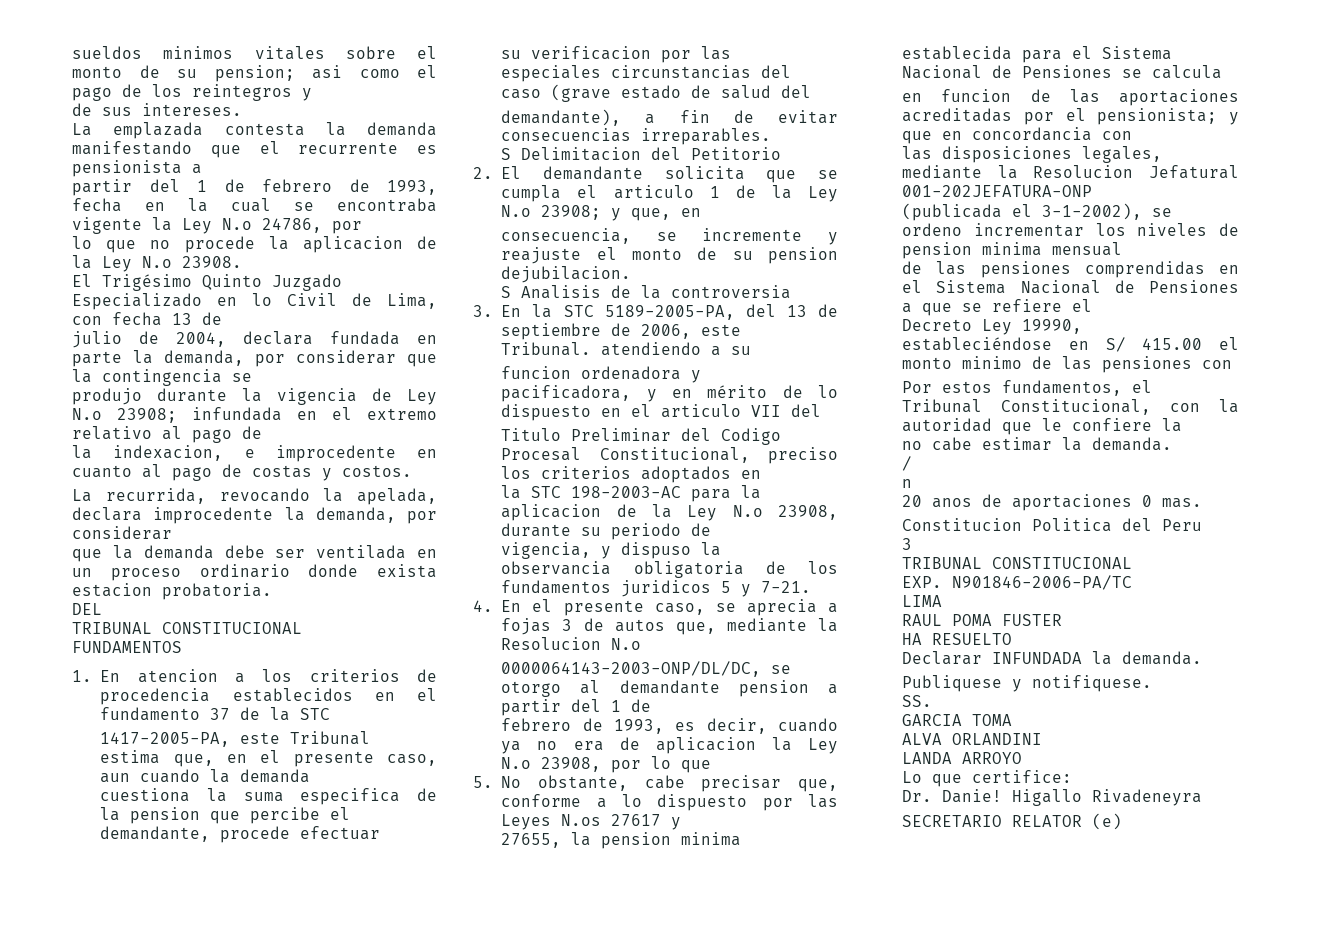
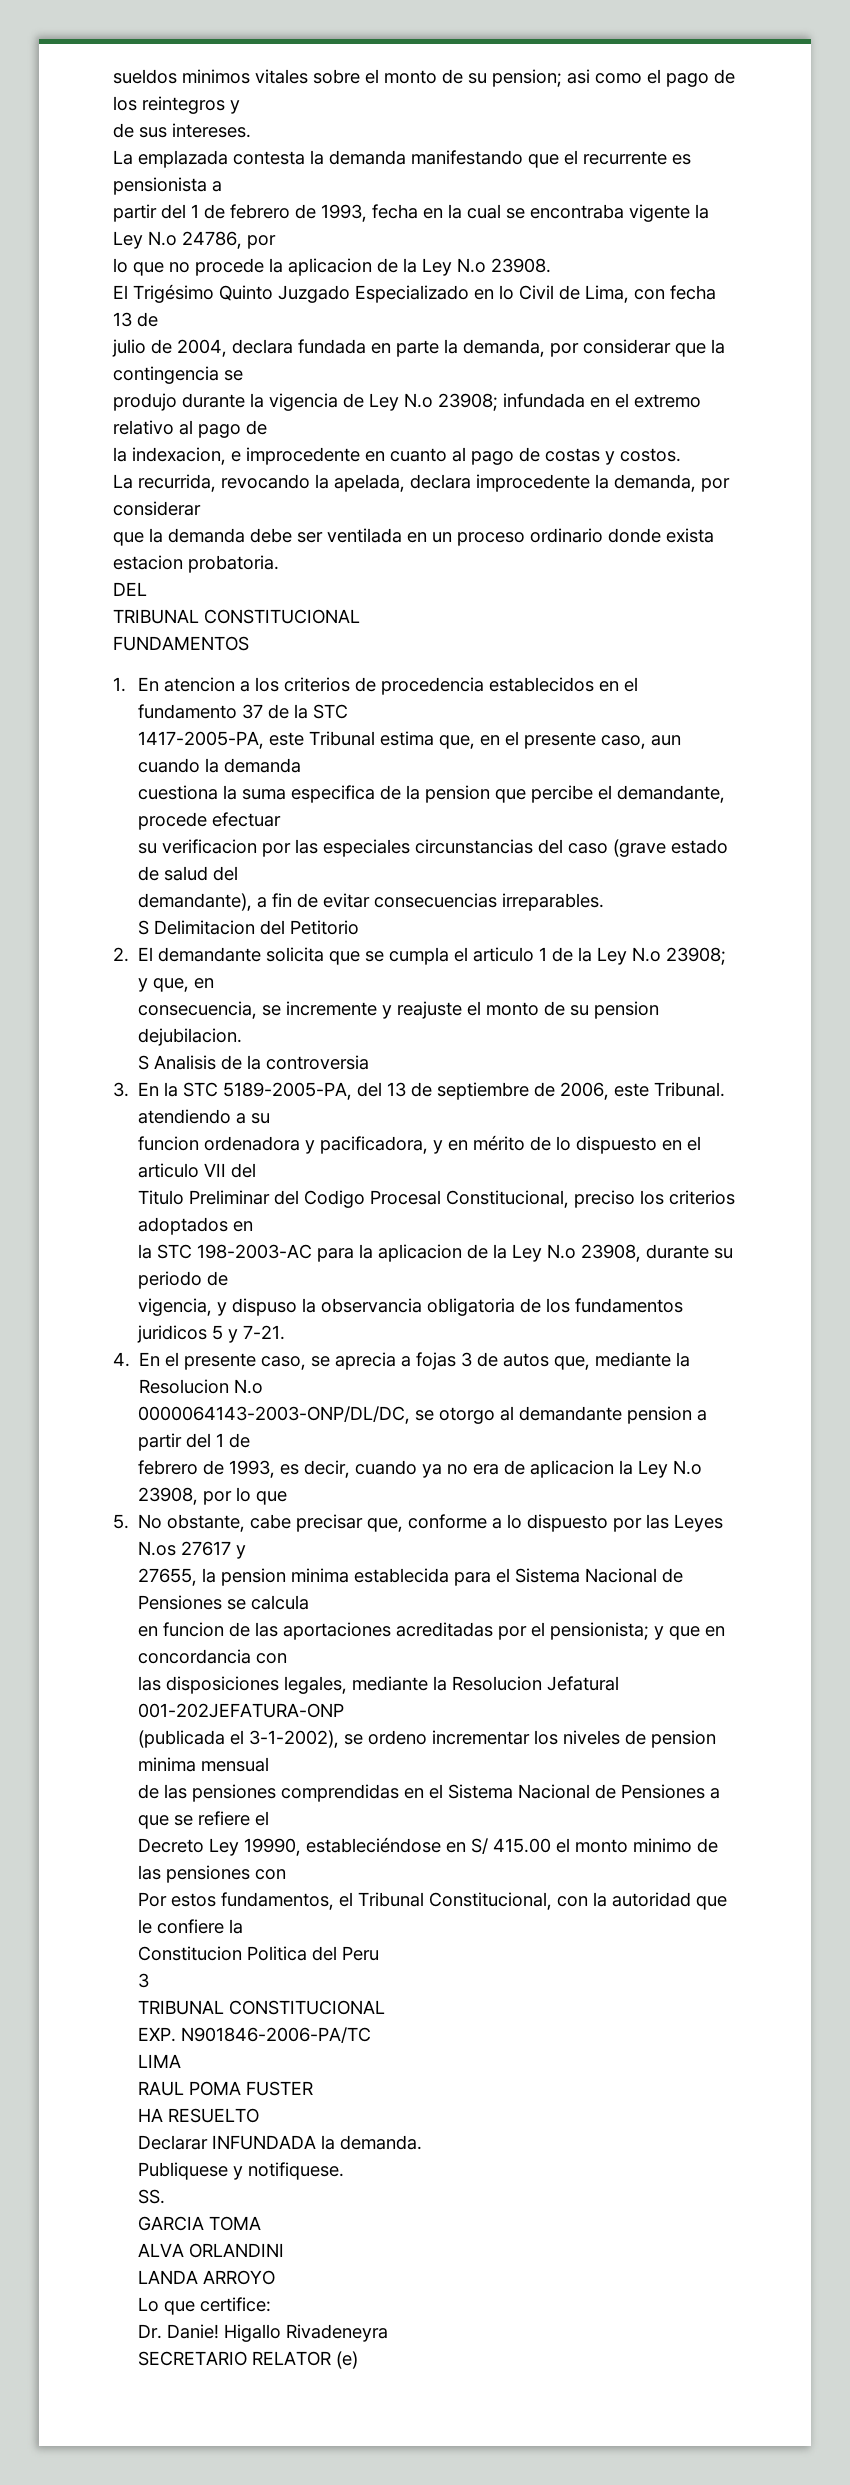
- no cabe estimar la demanda.
- /
- n
- 20 anos de aportaciones 0 mas.

